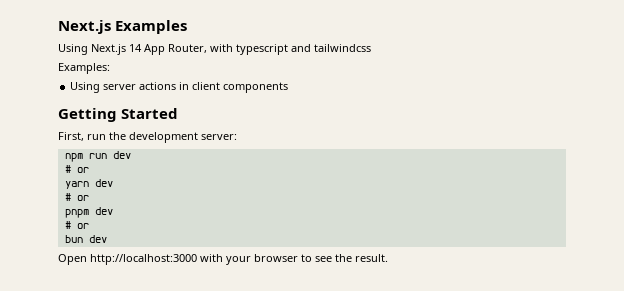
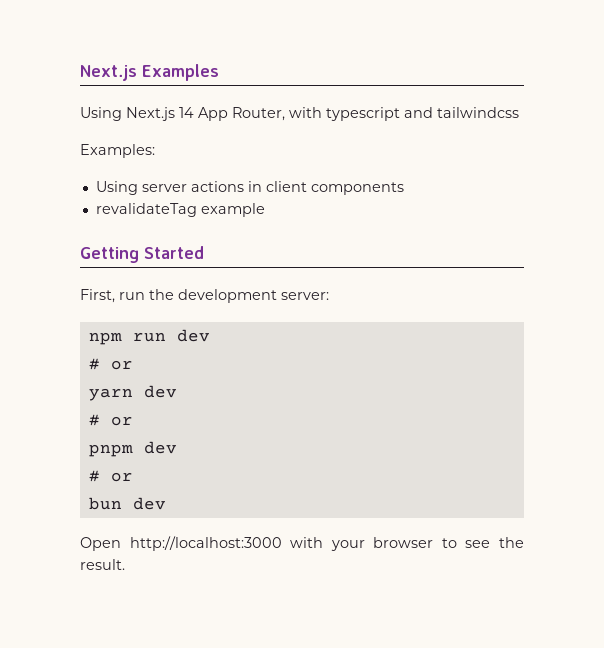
+ revalidateTag example

